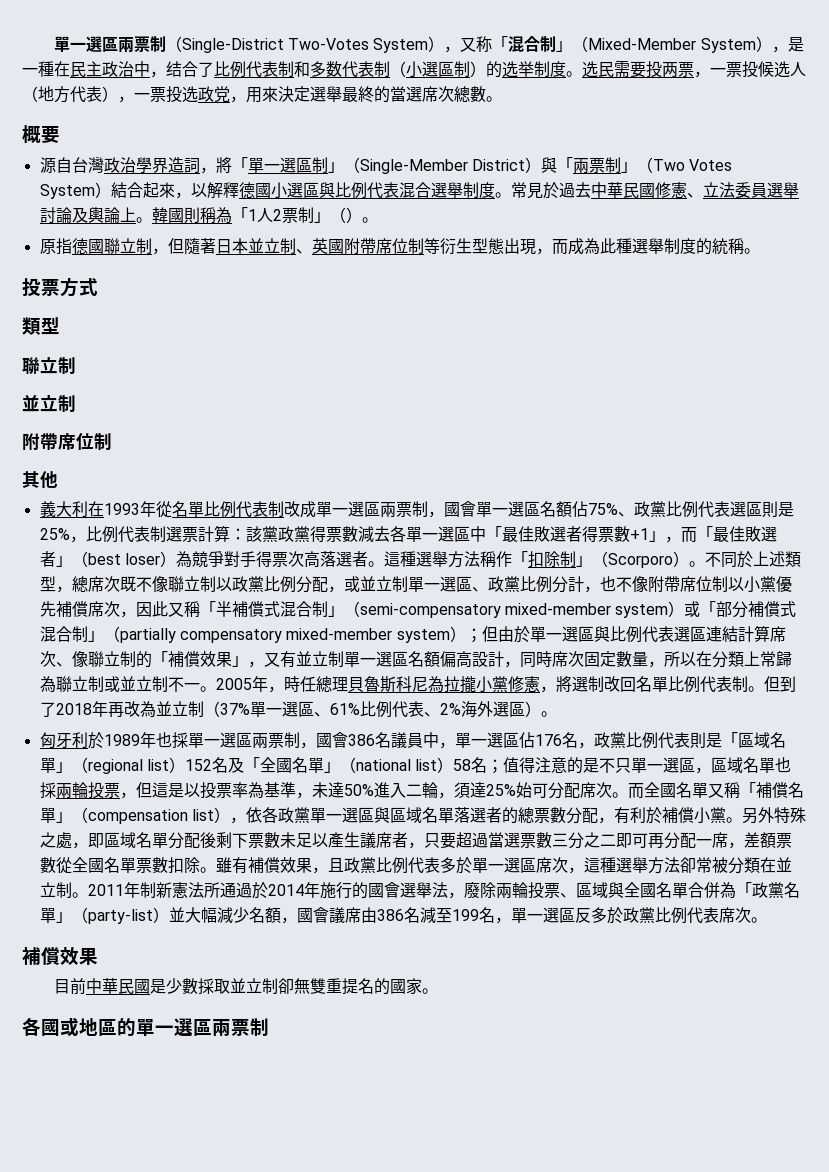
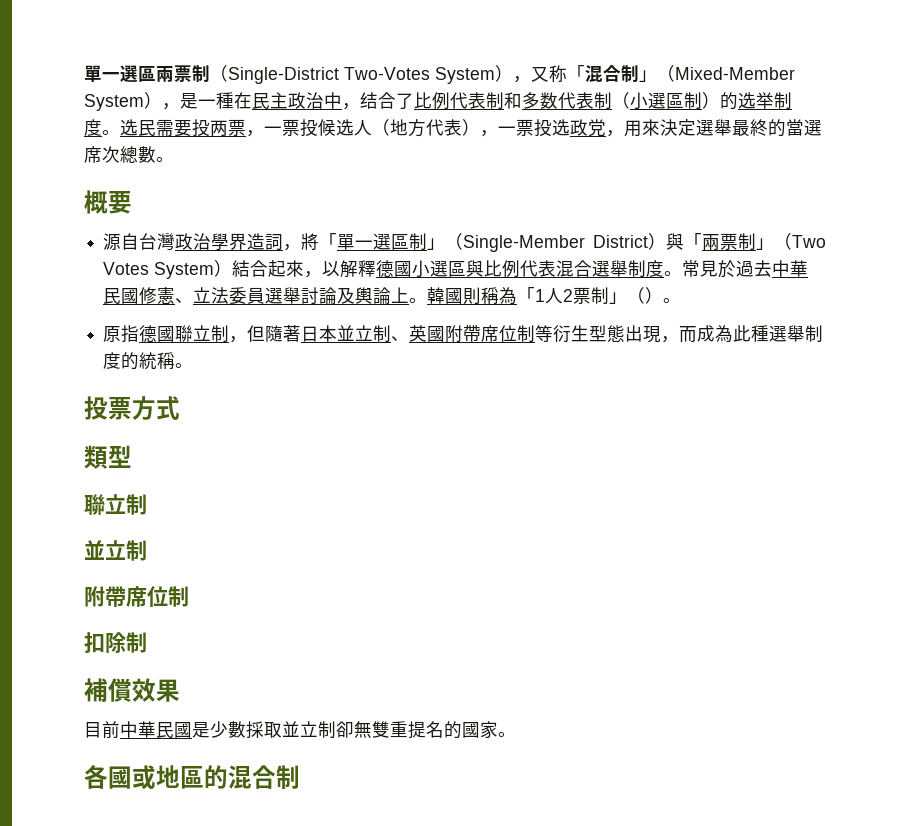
- 其他
- 義大利在1993年從名單比例代表制改成單一選區兩票制，國會單一選區名額佔75%、政黨比例代表選區則是25%，比例代表制選票計算：該黨政黨得票數減去各單一選區中「最佳敗選者得票數+1」，而「最佳敗選者」（best loser）為競爭對手得票次高落選者。這種選舉方法稱作「扣除制」（Scorporo）。不同於上述類型，總席次既不像聯立制以政黨比例分配，或並立制單一選區、政黨比例分計，也不像附帶席位制以小黨優先補償席次，因此又稱「半補償式混合制」（semi-compensatory mixed-member system）或「部分補償式混合制」（partially compensatory mixed-member system）；但由於單一選區與比例代表選區連結計算席次、像聯立制的「補償效果」，又有並立制單一選區名額偏高設計，同時席次固定數量，所以在分類上常歸為聯立制或並立制不一。2005年，時任總理貝魯斯科尼為拉攏小黨修憲，將選制改回名單比例代表制。但到了2018年再改為並立制（37%單一選區、61%比例代表、2%海外選區）。
- 匈牙利於1989年也採單一選區兩票制，國會386名議員中，單一選區佔176名，政黨比例代表則是「區域名單」（regional list）152名及「全國名單」（national list）58名；值得注意的是不只單一選區，區域名單也採兩輪投票，但這是以投票率為基準，未達50%進入二輪，須達25%始可分配席次。而全國名單又稱「補償名單」（compensation list），依各政黨單一選區與區域名單落選者的總票數分配，有利於補償小黨。另外特殊之處，即區域名單分配後剩下票數未足以產生議席者，只要超過當選票數三分之二即可再分配一席，差額票數從全國名單票數扣除。雖有補償效果，且政黨比例代表多於單一選區席次，這種選舉方法卻常被分類在並立制。2011年制新憲法所通過於2014年施行的國會選舉法，廢除兩輪投票、區域與全國名單合併為「政黨名單」（party-list）並大幅減少名額，國會議席由386名減至199名，單一選區反多於政黨比例代表席次。
+ 扣除制
- 各國或地區的單一選區兩票制
+ 各國或地區的混合制

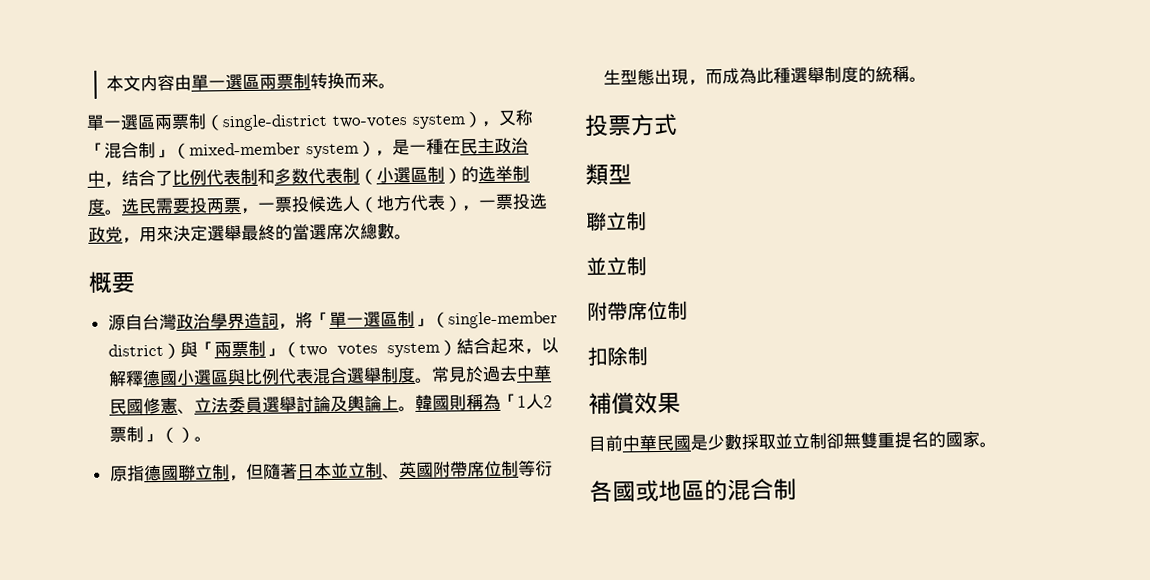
+ 本文内容由單一選區兩票制转换而来。
- 單一選區兩票制（Single-District Two-Votes System），又称「混合制」（Mixed-Member System），是一種在民主政治中，结合了比例代表制和多数代表制（小選區制）的选举制度。
+ 單一選區兩票制（single-district two-votes system），又称「混合制」（mixed-member system），是一種在民主政治中，结合了比例代表制和多数代表制（小選區制）的选举制度。
- 源自台灣政治學界造詞，將「單一選區制」（Single-Member District）與「兩票制」（Two Votes System）結合起來，以解釋德國小選區與比例代表混合選舉制度。
+ 源自台灣政治學界造詞，將「單一選區制」（single-member district）與「兩票制」（two votes system）結合起來，以解釋德國小選區與比例代表混合選舉制度。

